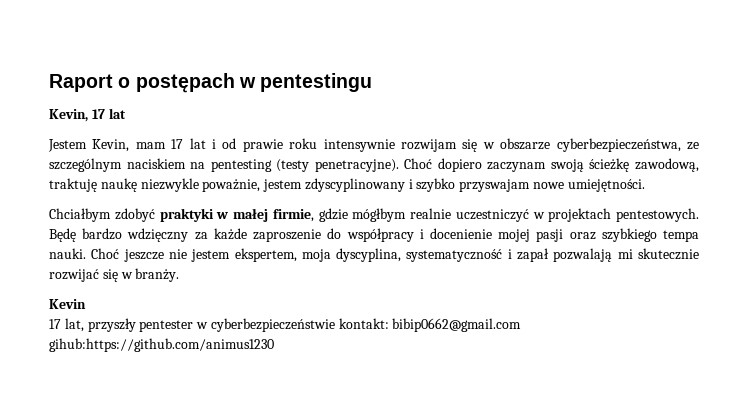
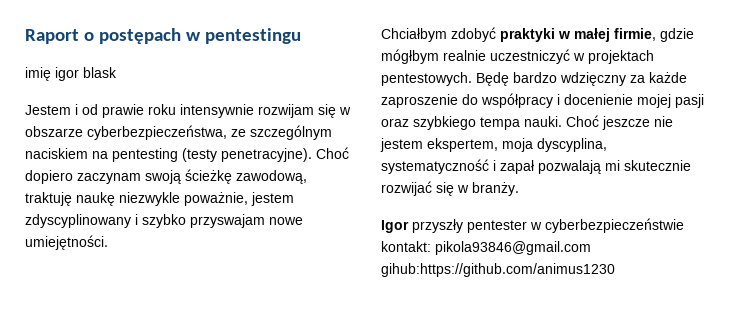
- Kevin, 17 lat
- Jestem Kevin, mam 17 lat i od prawie roku intensywnie rozwijam się w obszarze cyberbezpieczeństwa, ze szczególnym naciskiem na pentesting (testy penetracyjne).
+ imię igor blask
+ Jestem i od prawie roku intensywnie rozwijam się w obszarze cyberbezpieczeństwa, ze szczególnym naciskiem na pentesting (testy penetracyjne).
- Kevin
- 17 lat, przyszły pentester w cyberbezpieczeństwie kontakt: bibip0662@gmail.com gihub:https://github.com/animus1230
+ Igor przyszły pentester w cyberbezpieczeństwie kontakt: pikola93846@gmail.com gihub:https://github.com/animus1230

